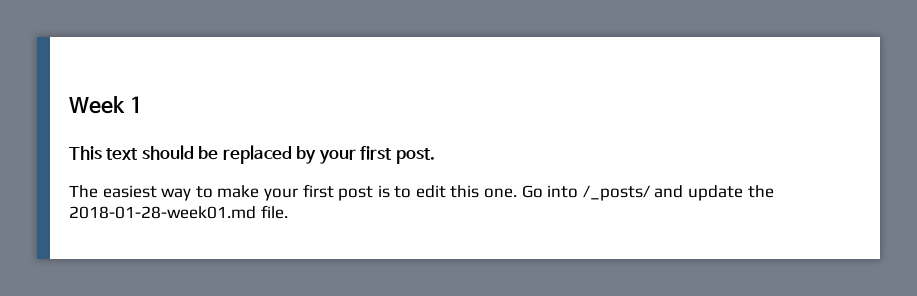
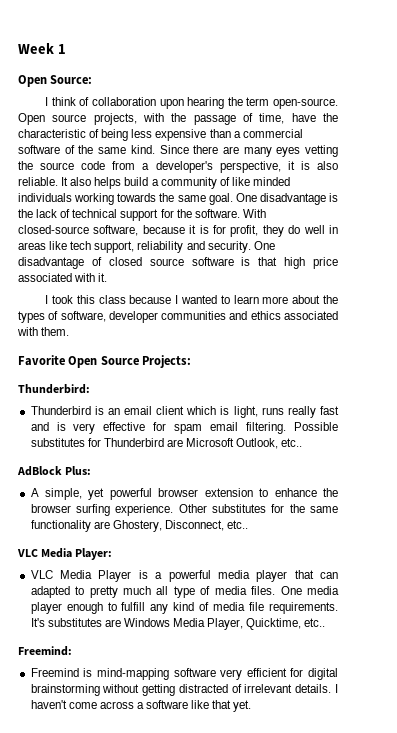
- This text should be replaced by your first post.
- The easiest way to make your first post is to edit this one. Go into /_posts/ and update the 2018-01-28-week01.md file.
+ Open Source:
+ I think of collaboration upon hearing the term open-source. Open source projects, with the passage of time, have the characteristic of being less expensive than a commercial software of the same kind. Since there are many eyes vetting the source code from a developer's perspective, it is also reliable. It also helps build a community of like minded individuals working towards the same goal. One disadvantage is the lack of technical support for the software. With closed-source software, because it is for profit, they do well in areas like tech support, reliability and security. One disadvantage of closed source software is that high price associated with it.
+ I took this class because I wanted to learn more about the types of software, developer communities and ethics associated with them.
+ Favorite Open Source Projects:
+ Thunderbird:
+ Thunderbird is an email client which is light, runs really fast and is very effective for spam email filtering. Possible substitutes for Thunderbird are Microsoft Outlook, etc..
+ AdBlock Plus:
+ A simple, yet powerful browser extension to enhance the browser surfing experience. Other substitutes for the same functionality are Ghostery, Disconnect, etc..
+ VLC Media Player:
+ VLC Media Player is a powerful media player that can adapted to pretty much all type of media files. One media player enough to fulfill any kind of media file requirements. It's substitutes are Windows Media Player, Quicktime, etc..
+ Freemind:
+ Freemind is mind-mapping software very efficient for digital brainstorming without getting distracted of irrelevant details. I haven't come across a software like that yet.

